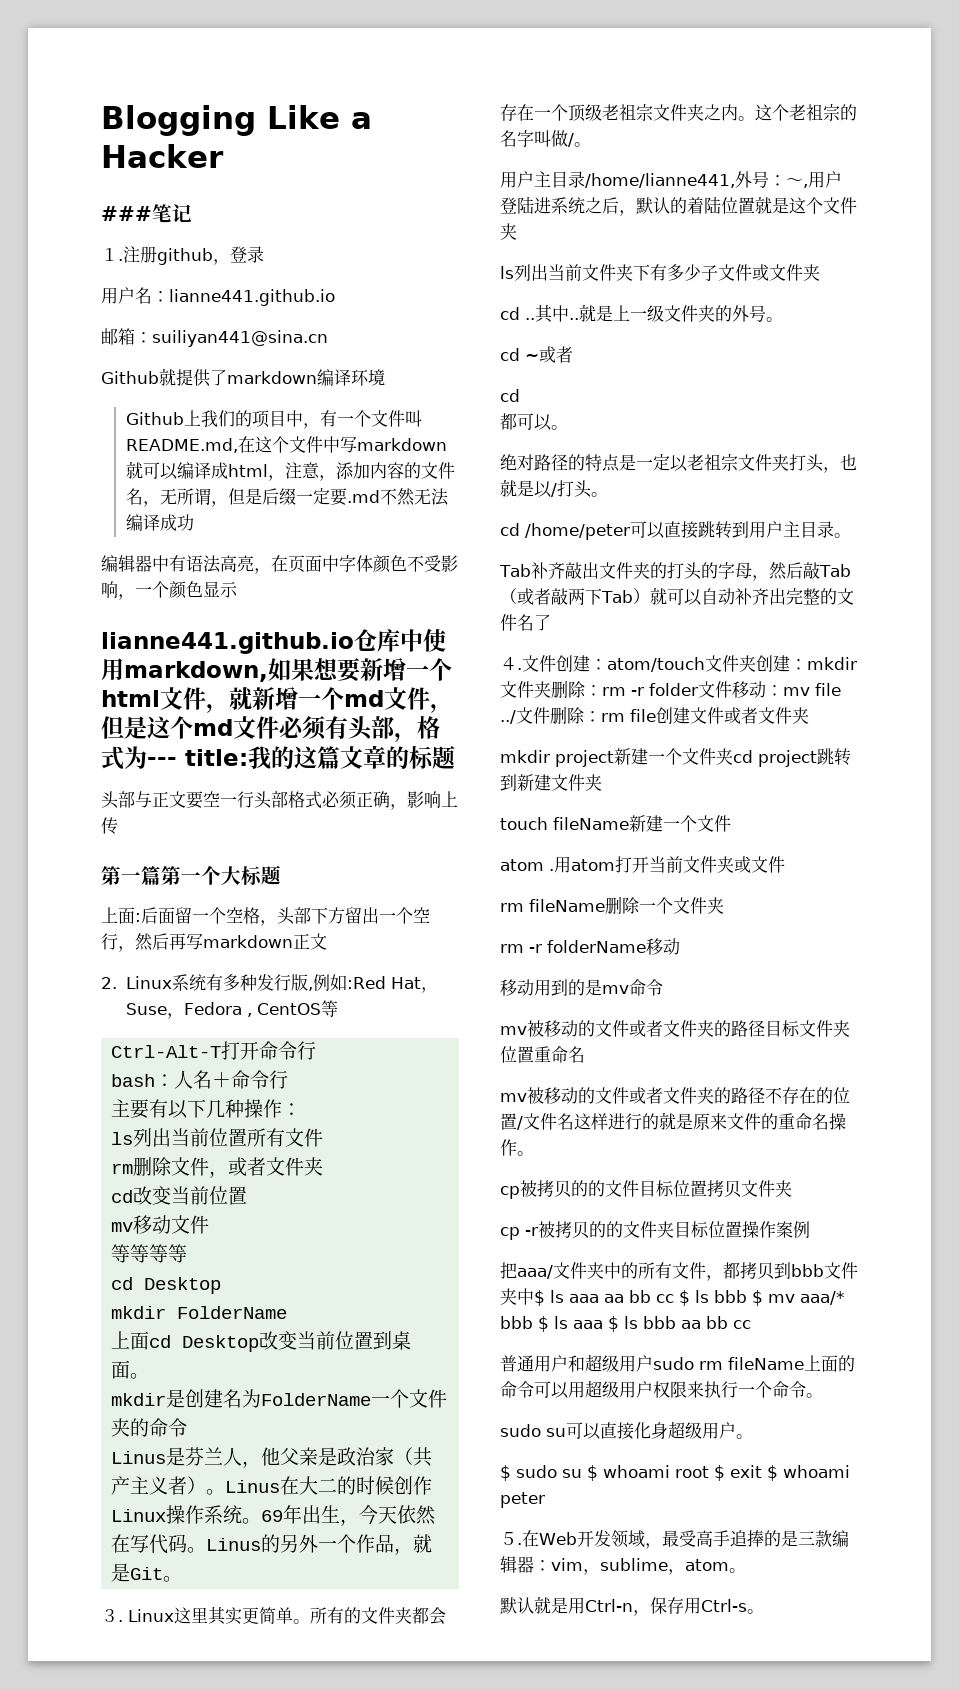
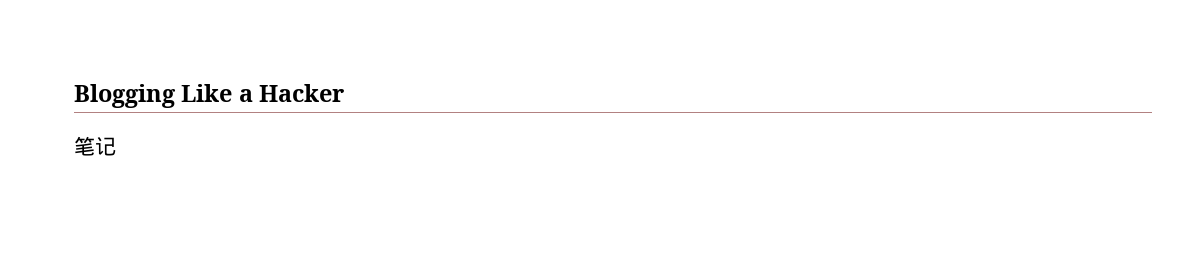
- ###笔记
+ 笔记
- １.注册github，登录
- 用户名：lianne441.github.io
- 邮箱：suiliyan441@sina.cn
- Github就提供了markdown编译环境
- Github上我们的项目中，有一个文件叫README.md,在这个文件中写markdown就可以编译成html，注意，添加内容的文件名，无所谓，但是后缀一定要.md不然无法编译成功
- 编辑器中有语法高亮，在页面中字体颜色不受影响，一个颜色显示
- lianne441.github.io仓库中使用markdown,如果想要新增一个html文件，就新增一个md文件，但是这个md文件必须有头部，格式为--- title:我的这篇文章的标题
- 头部与正文要空一行头部格式必须正确，影响上传
- 第一篇第一个大标题
- 上面:后面留一个空格，头部下方留出一个空行，然后再写markdown正文
- 2. Linux系统有多种发行版,例如:Red Hat，Suse，Fedora , CentOS等
- Ctrl-Alt-T打开命令行
- bash：人名＋命令行
- 主要有以下几种操作：
- ls列出当前位置所有文件
- rm删除文件，或者文件夹
- cd改变当前位置
- mv移动文件
- 等等等等
- cd Desktop
- mkdir FolderName
- 上面cd Desktop改变当前位置到桌面。
- mkdir是创建名为FolderName一个文件夹的命令
- Linus是芬兰人，他父亲是政治家（共产主义者）。Linus在大二的时候创作Linux操作系统。69年出生，今天依然在写代码。Linus的另外一个作品，就是Git。
- ３. Linux这里其实更简单。所有的文件夹都会存在一个顶级老祖宗文件夹之内。这个老祖宗的名字叫做/。
- 用户主目录/home/lianne441,外号：～,用户登陆进系统之后，默认的着陆位置就是这个文件夹
- ls列出当前文件夹下有多少子文件或文件夹
- cd ..其中..就是上一级文件夹的外号。
- cd ~或者
- cd
- 都可以。
- 绝对路径的特点是一定以老祖宗文件夹打头，也就是以/打头。
- cd /home/peter可以直接跳转到用户主目录。
- Tab补齐敲出文件夹的打头的字母，然后敲Tab（或者敲两下Tab）就可以自动补齐出完整的文件名了
- ４.文件创建：atom/touch文件夹创建：mkdir文件夹删除：rm -r folder文件移动：mv file ../文件删除：rm file创建文件或者文件夹
- mkdir project新建一个文件夹cd project跳转到新建文件夹
- touch fileName新建一个文件
- atom .用atom打开当前文件夹或文件
- rm fileName删除一个文件夹
- rm -r folderName移动
- 移动用到的是mv命令
- mv被移动的文件或者文件夹的路径目标文件夹位置重命名
- mv被移动的文件或者文件夹的路径不存在的位置/文件名这样进行的就是原来文件的重命名操作。
- cp被拷贝的的文件目标位置拷贝文件夹
- cp -r被拷贝的的文件夹目标位置操作案例
- 把aaa/文件夹中的所有文件，都拷贝到bbb文件夹中$ ls aaa aa bb cc $ ls bbb $ mv aaa/* bbb $ ls aaa $ ls bbb aa bb cc
- 普通用户和超级用户sudo rm fileName上面的命令可以用超级用户权限来执行一个命令。
- sudo su可以直接化身超级用户。
- $ sudo su $ whoami root $ exit $ whoami peter
- ５.在Web开发领域，最受高手追捧的是三款编辑器：vim，sublime，atom。
- 默认就是用Ctrl-n，保存用Ctrl-s。

